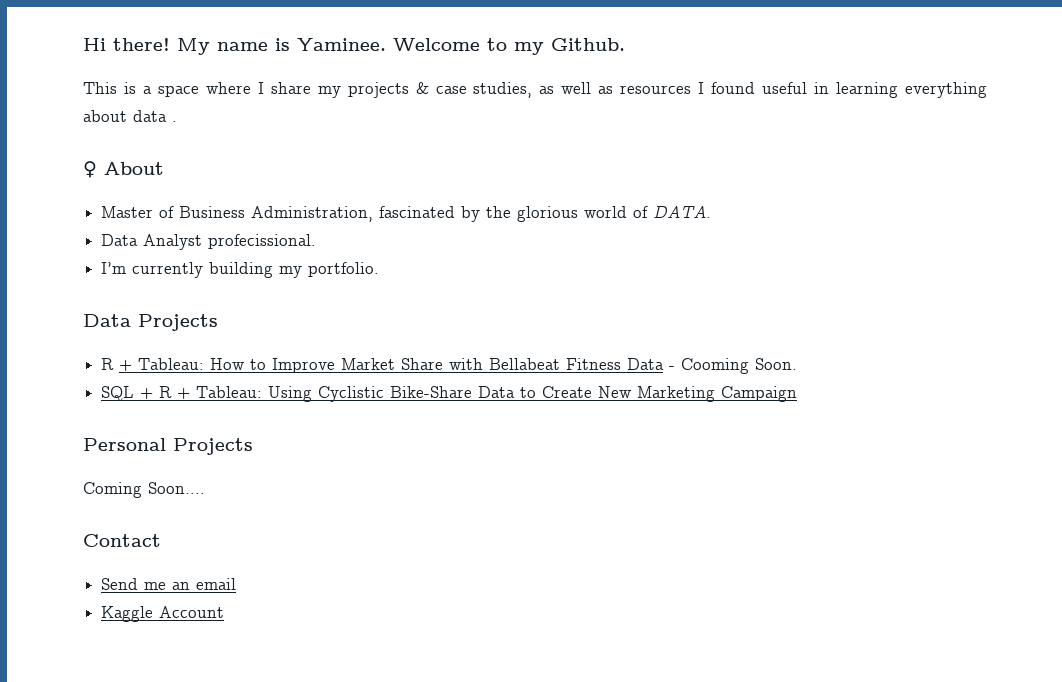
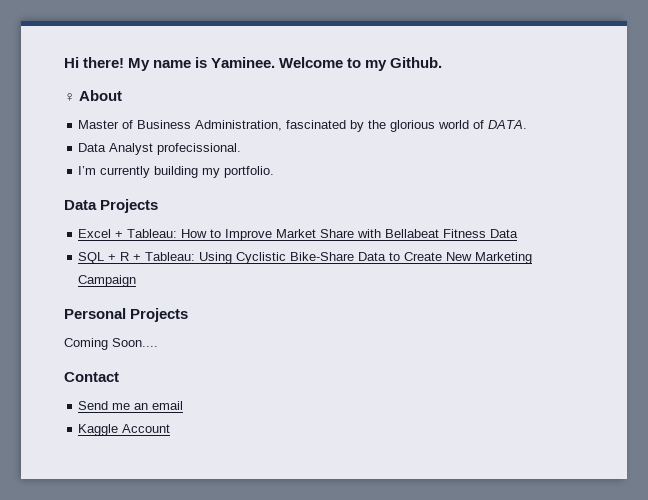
- This is a space where I share my projects & case studies, as well as resources I found useful in learning everything about data .
- R + Tableau: How to Improve Market Share with Bellabeat Fitness Data - Cooming Soon.
+ Excel + Tableau: How to Improve Market Share with Bellabeat Fitness Data

